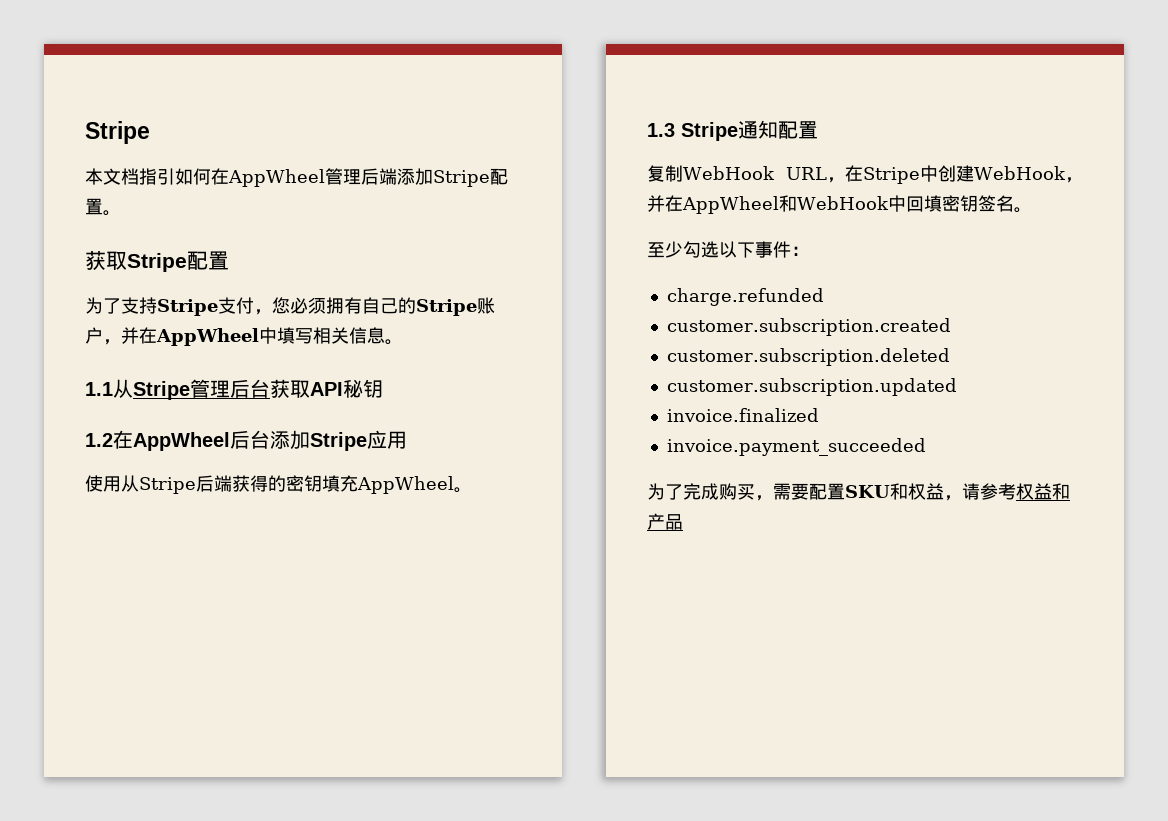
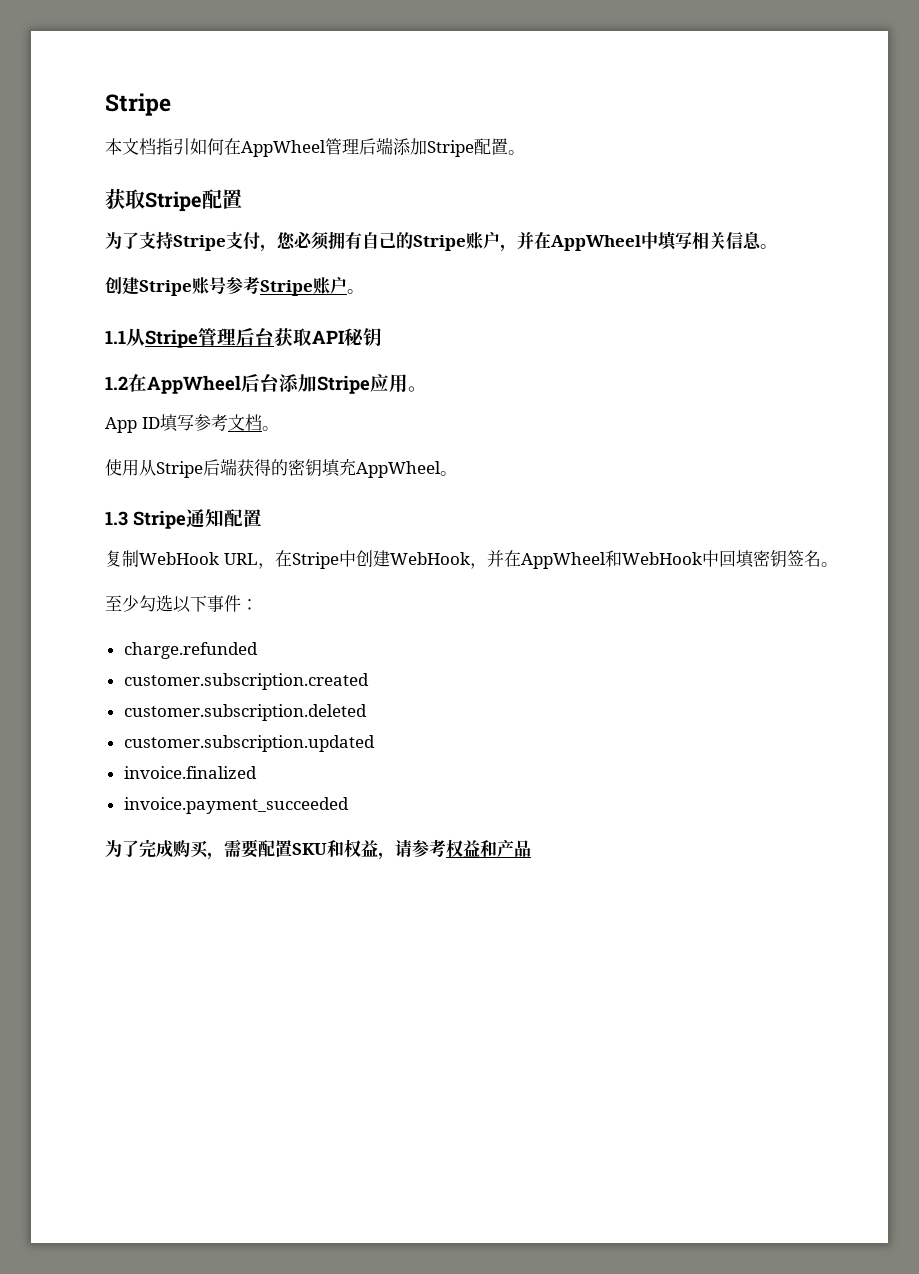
+ 创建Stripe账号参考Stripe账户。
- 1.2在AppWheel后台添加Stripe应用
+ 1.2在AppWheel后台添加Stripe应用。
+ App ID填写参考文档。

